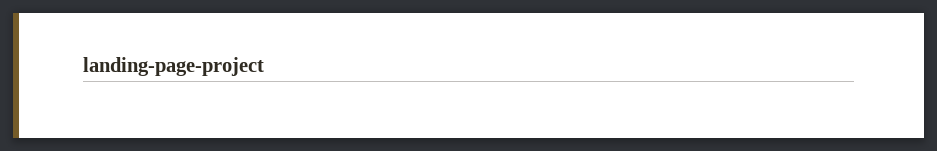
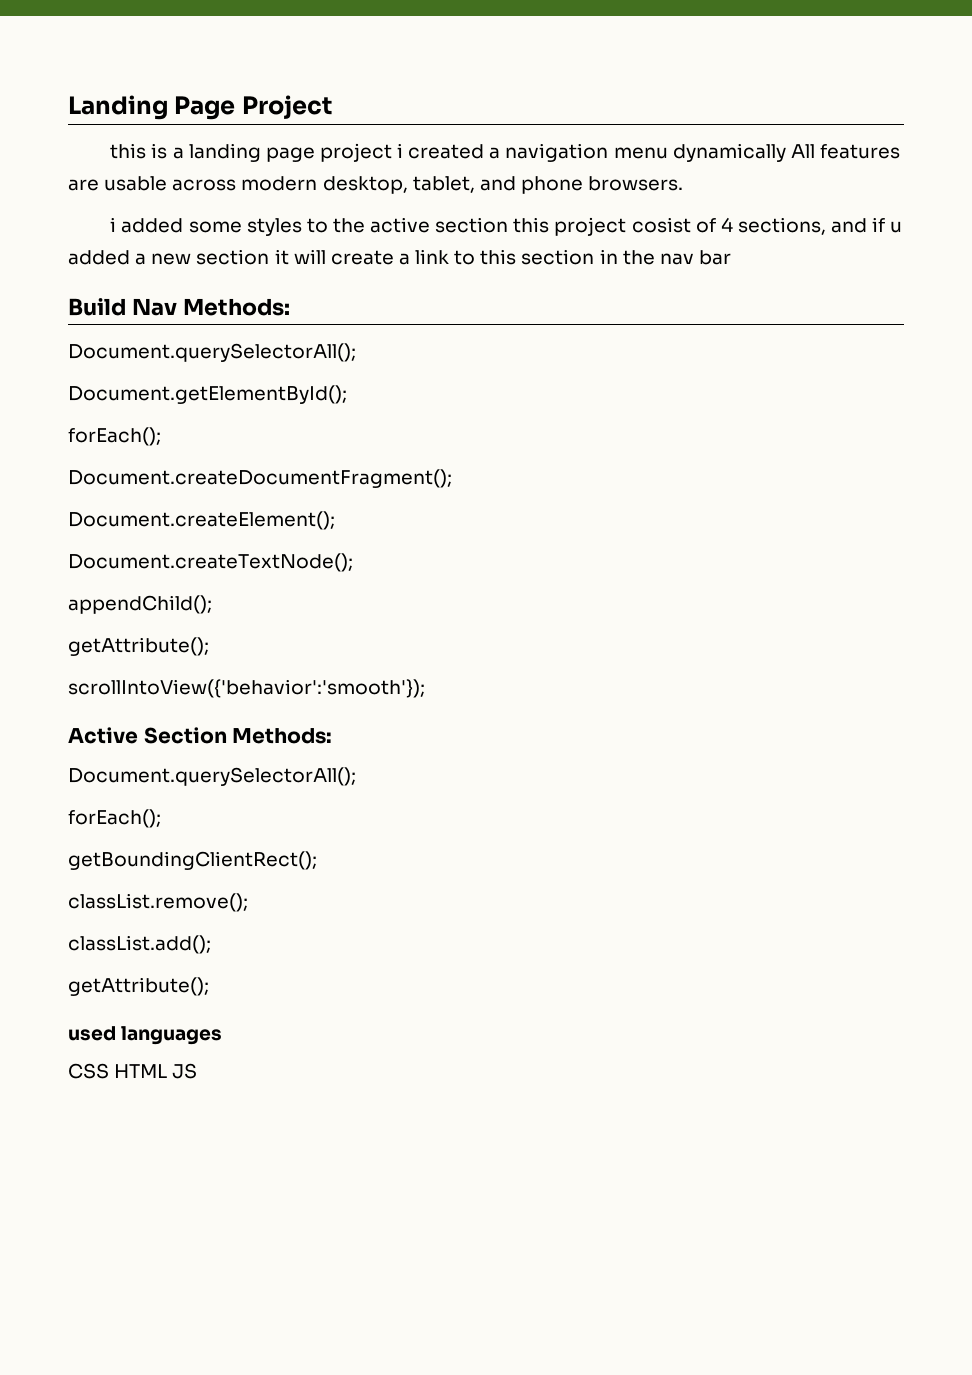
- landing-page-project
+ Landing Page Project
+ this is a landing page project i created a navigation menu dynamically All features are usable across modern desktop, tablet, and phone browsers.
+ i added some styles to the active section this project cosist of 4 sections, and if u added a new section it will create a link to this section in the nav bar
+ Build Nav Methods:
+ Document.querySelectorAll();
+ Document.getElementById();
+ forEach();
+ Document.createDocumentFragment();
+ Document.createElement();
+ Document.createTextNode();
+ appendChild();
+ getAttribute();
+ scrollIntoView({'behavior':'smooth'});
+ Active Section Methods:
+ Document.querySelectorAll();
+ forEach();
+ getBoundingClientRect();
+ classList.remove();
+ classList.add();
+ getAttribute();
+ used languages
+ CSS HTML JS

